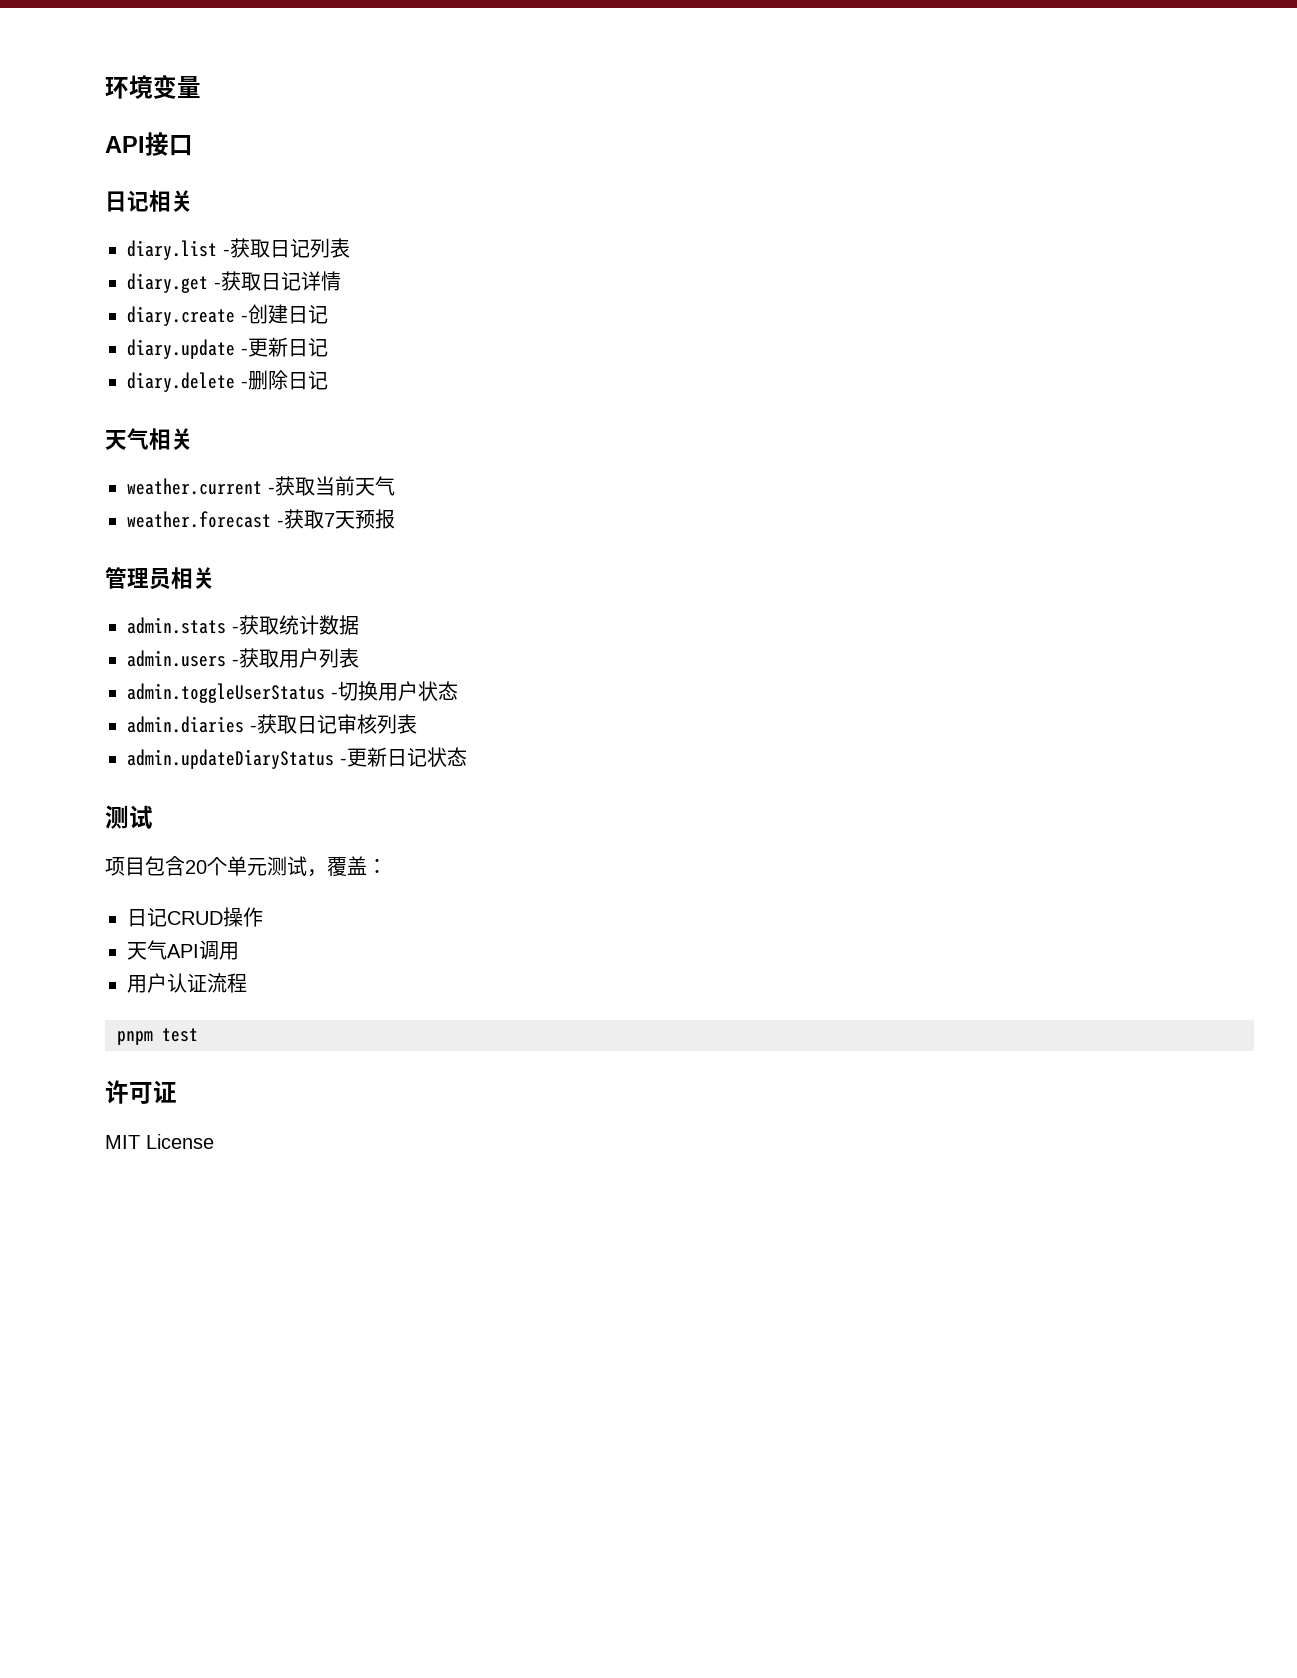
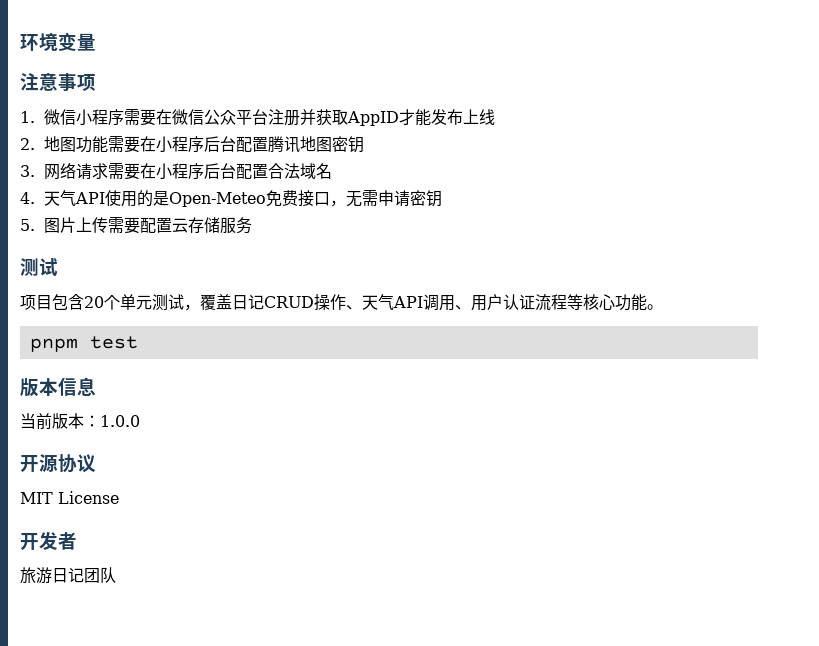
- API接口
- 日记相关
- diary.list -获取日记列表
- diary.get -获取日记详情
- diary.create -创建日记
- diary.update -更新日记
- diary.delete -删除日记
- 天气相关
- weather.current -获取当前天气
- weather.forecast -获取7天预报
- 管理员相关
- admin.stats -获取统计数据
- admin.users -获取用户列表
- admin.toggleUserStatus -切换用户状态
- admin.diaries -获取日记审核列表
- admin.updateDiaryStatus -更新日记状态
+ 注意事项
+ 1.微信小程序需要在微信公众平台注册并获取AppID才能发布上线
+ 2.地图功能需要在小程序后台配置腾讯地图密钥
+ 3.网络请求需要在小程序后台配置合法域名
+ 4.天气API使用的是Open-Meteo免费接口，无需申请密钥
+ 5.图片上传需要配置云存储服务
- 项目包含20个单元测试，覆盖：
- 日记CRUD操作
- 天气API调用
- 用户认证流程
+ 项目包含20个单元测试，覆盖日记CRUD操作、天气API调用、用户认证流程等核心功能。
- 许可证
+ 版本信息
+ 当前版本：1.0.0
+ 开源协议
  MIT License
+ 开发者
+ 旅游日记团队

